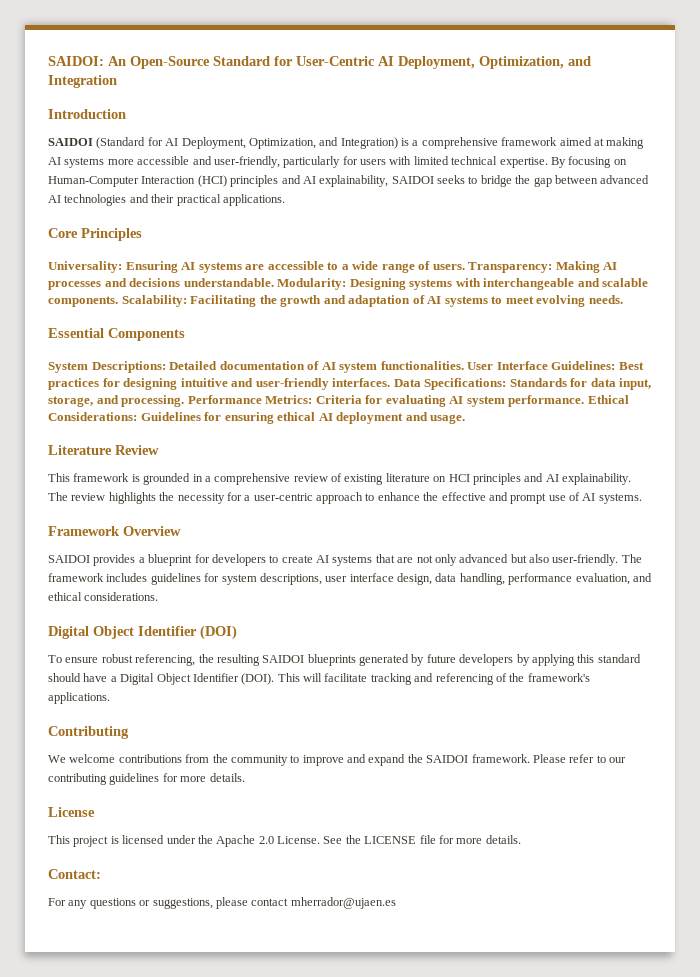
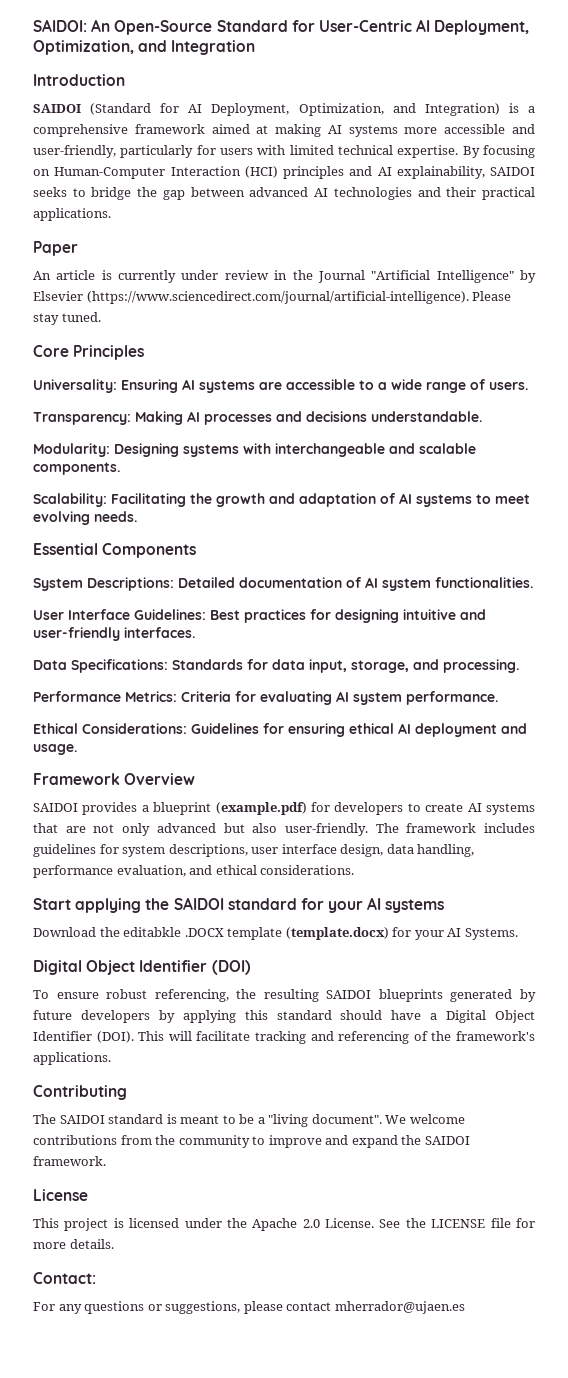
+ Paper
+ An article is currently under review in the Journal "Artificial Intelligence" by Elsevier (https://www.sciencedirect.com/journal/artificial-intelligence). Please stay tuned.
- Universality: Ensuring AI systems are accessible to a wide range of users. Transparency: Making AI processes and decisions understandable. Modularity: Designing systems with interchangeable and scalable components. Scalability: Facilitating the growth and adaptation of AI systems to meet evolving needs.
+ Universality: Ensuring AI systems are accessible to a wide range of users.
+ Transparency: Making AI processes and decisions understandable.
+ Modularity: Designing systems with interchangeable and scalable components.
+ Scalability: Facilitating the growth and adaptation of AI systems to meet evolving needs.
- System Descriptions: Detailed documentation of AI system functionalities. User Interface Guidelines: Best practices for designing intuitive and user-friendly interfaces. Data Specifications: Standards for data input, storage, and processing. Performance Metrics: Criteria for evaluating AI system performance. Ethical Considerations: Guidelines for ensuring ethical AI deployment and usage.
+ System Descriptions: Detailed documentation of AI system functionalities.
+ User Interface Guidelines: Best practices for designing intuitive and user-friendly interfaces.
+ Data Specifications: Standards for data input, storage, and processing.
+ Performance Metrics: Criteria for evaluating AI system performance.
+ Ethical Considerations: Guidelines for ensuring ethical AI deployment and usage.
- Literature Review
- This framework is grounded in a comprehensive review of existing literature on HCI principles and AI explainability. The review highlights the necessity for a user-centric approach to enhance the effective and prompt use of AI systems.
- SAIDOI provides a blueprint for developers to create AI systems that are not only advanced but also user-friendly.
+ SAIDOI provides a blueprint (example.pdf) for developers to create AI systems that are not only advanced but also user-friendly.
+ Start applying the SAIDOI standard for your AI systems
+ Download the editabkle .DOCX template (template.docx) for your AI Systems.
+ The SAIDOI standard is meant to be a "living document".
- Please refer to our contributing guidelines for more details.

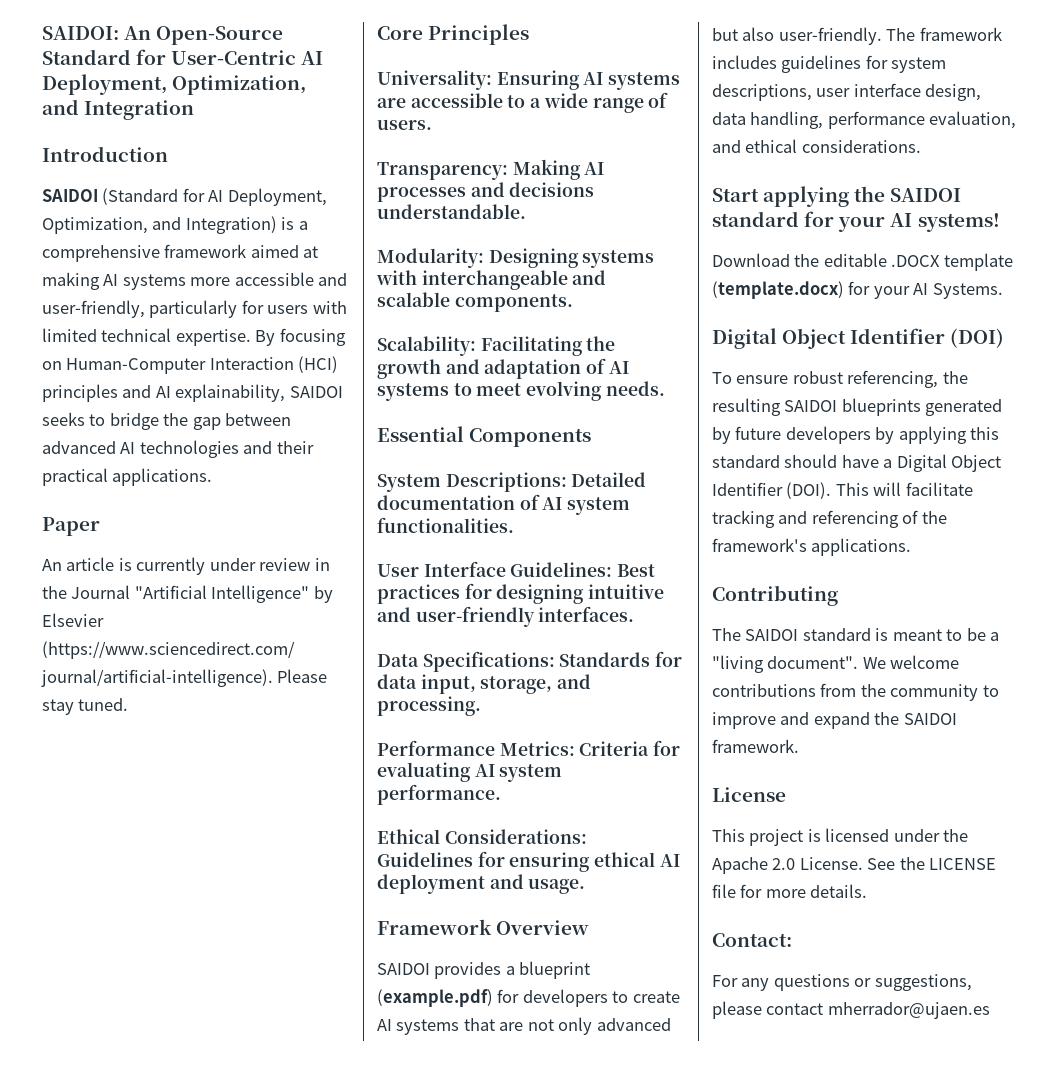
- Start applying the SAIDOI standard for your AI systems
+ Start applying the SAIDOI standard for your AI systems!
- Download the editabkle .DOCX template (template.docx) for your AI Systems.
+ Download the editable .DOCX template (template.docx) for your AI Systems.

